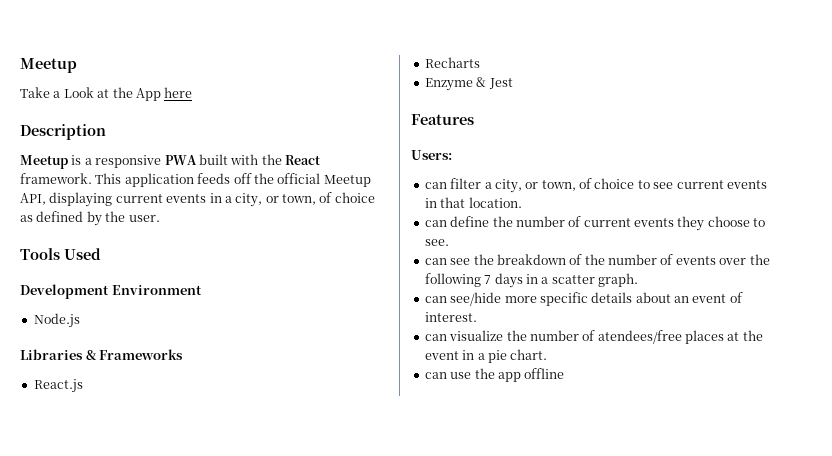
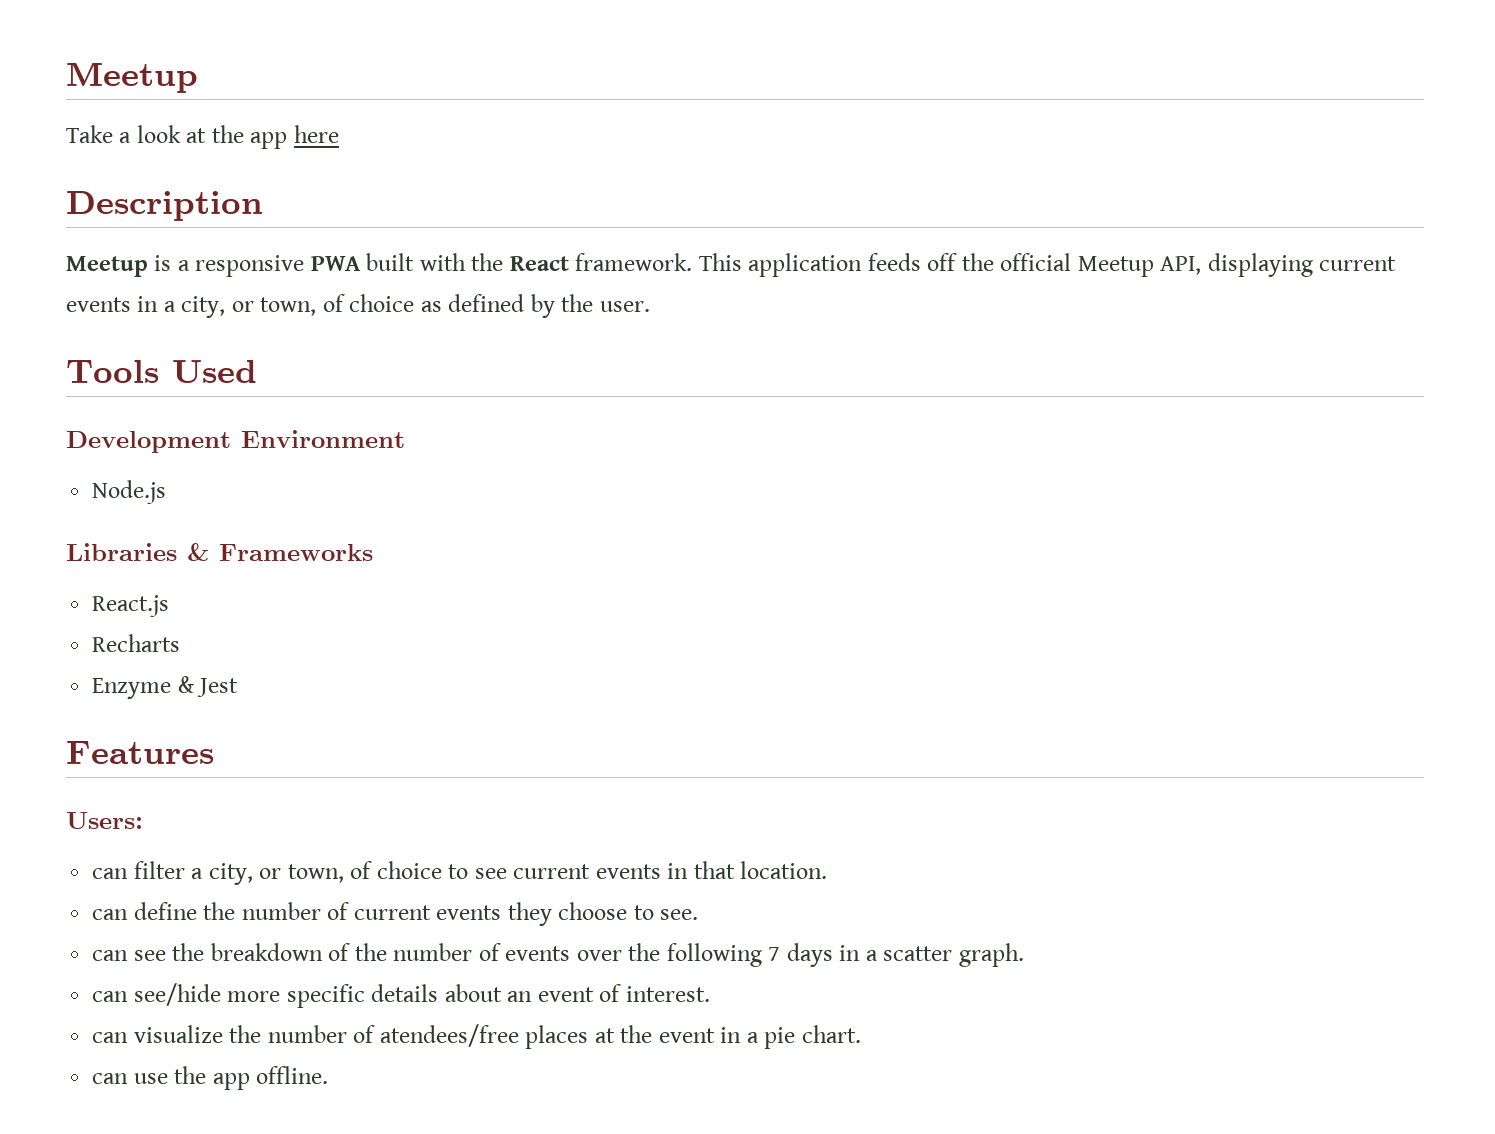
- Take a Look at the App here
+ Take a look at the app here
- can use the app offline
+ can use the app offline.

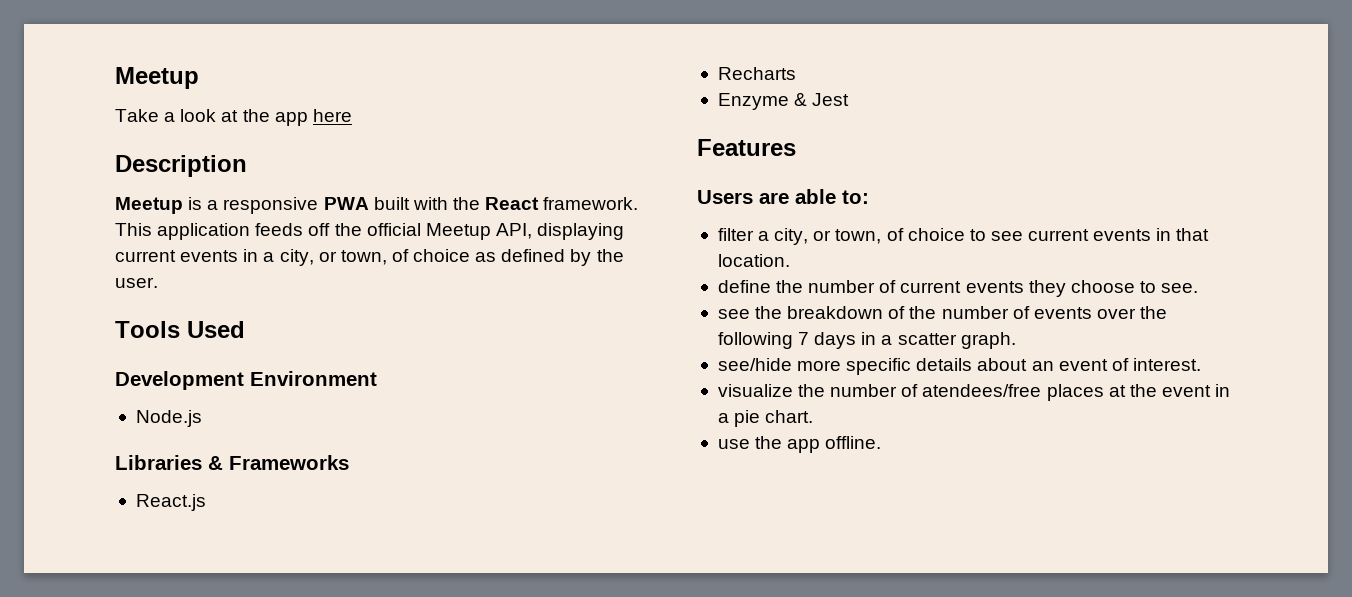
- Users:
- can filter a city, or town, of choice to see current events in that location.
+ Users are able to:
+ filter a city, or town, of choice to see current events in that location.
- can define the number of current events they choose to see.
+ define the number of current events they choose to see.
- can see the breakdown of the number of events over the following 7 days in a scatter graph.
+ see the breakdown of the number of events over the following 7 days in a scatter graph.
- can see/hide more specific details about an event of interest.
+ see/hide more specific details about an event of interest.
- can visualize the number of atendees/free places at the event in a pie chart.
+ visualize the number of atendees/free places at the event in a pie chart.
- can use the app offline.
+ use the app offline.

